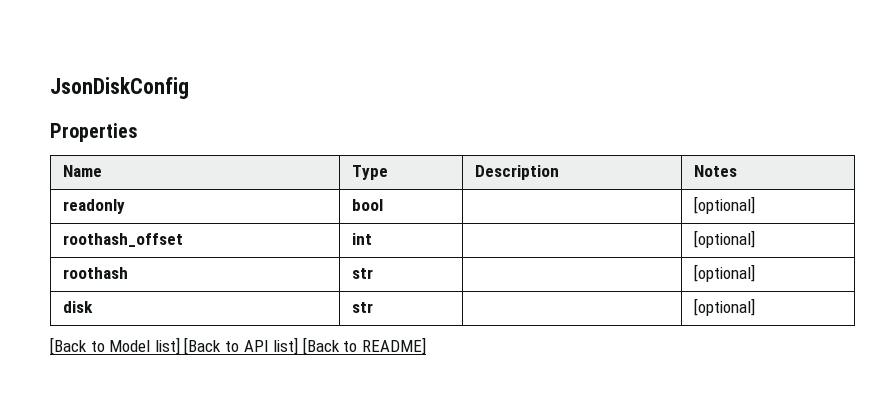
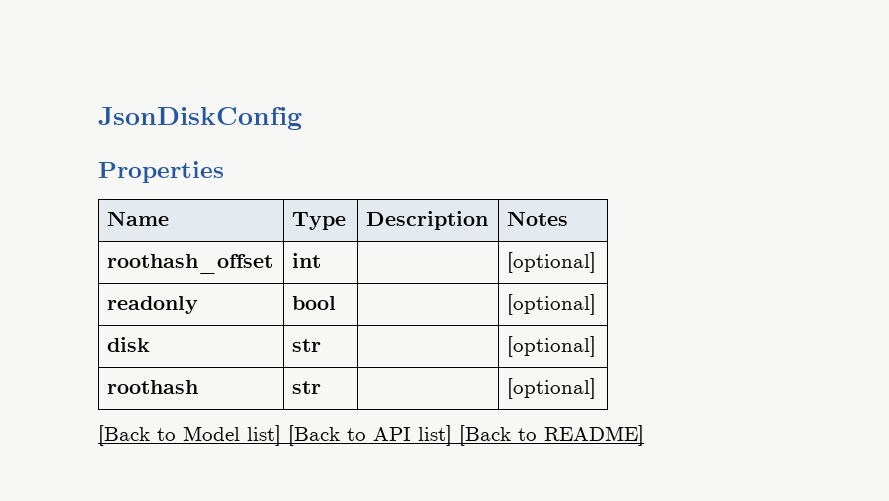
+ roothash_offset | int | | [optional]
- roothash_offset | int | | [optional]
+ disk | str | | [optional]
  roothash | str | | [optional]
- disk | str | | [optional]

